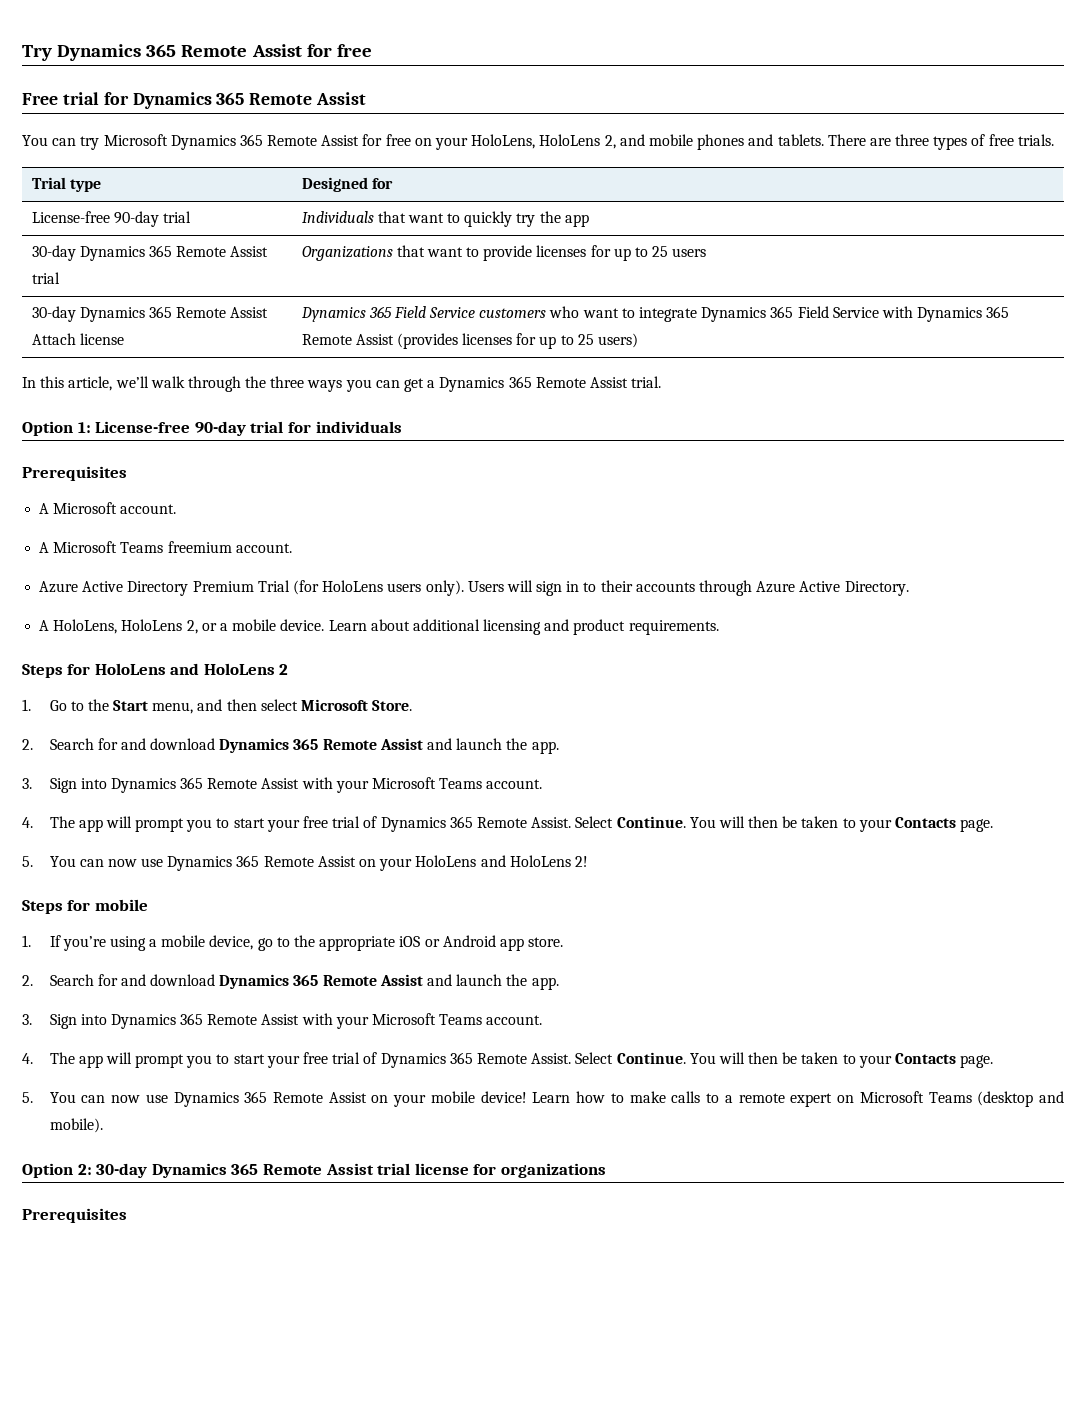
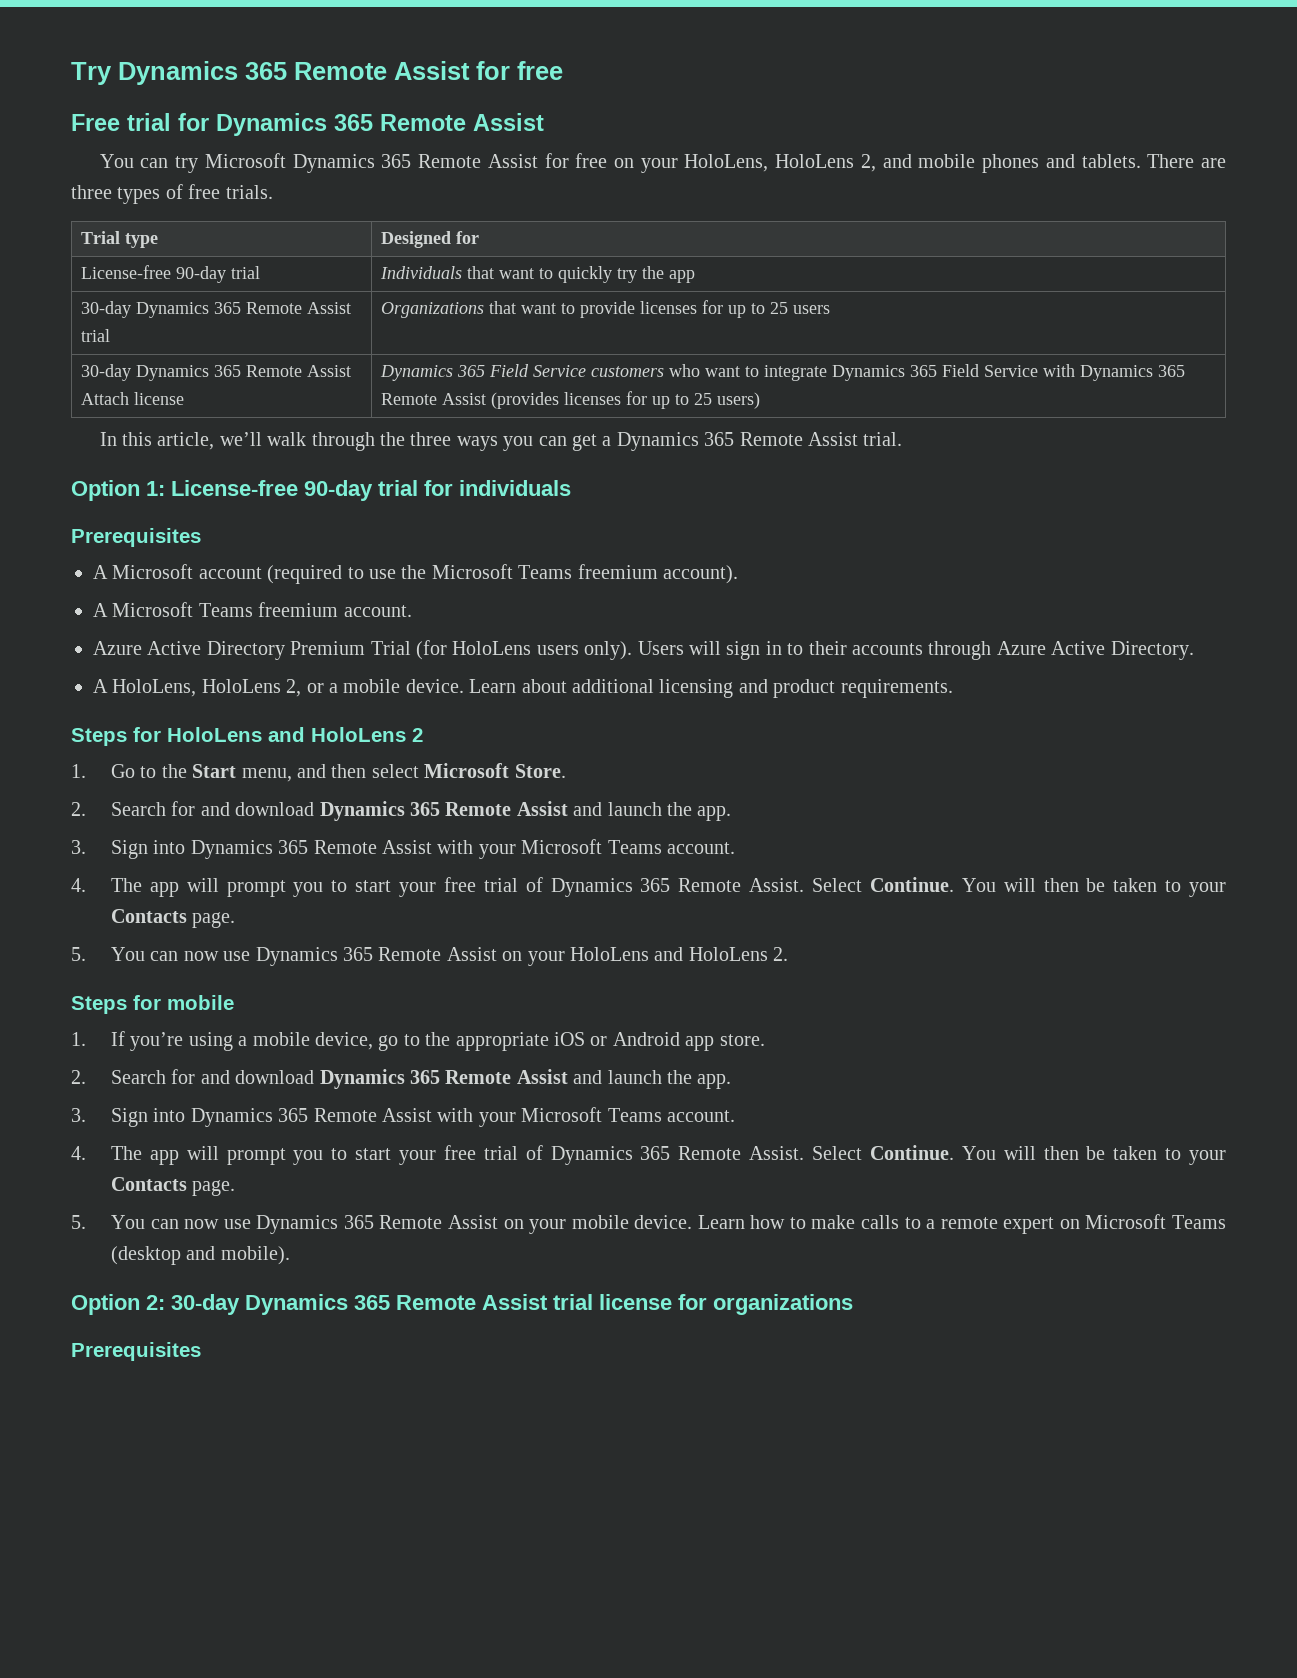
- A Microsoft account.
+ A Microsoft account (required to use the Microsoft Teams freemium account).
- 5. You can now use Dynamics 365 Remote Assist on your HoloLens and HoloLens 2!
+ 5. You can now use Dynamics 365 Remote Assist on your HoloLens and HoloLens 2.
- 5. You can now use Dynamics 365 Remote Assist on your mobile device!
+ 5. You can now use Dynamics 365 Remote Assist on your mobile device.

